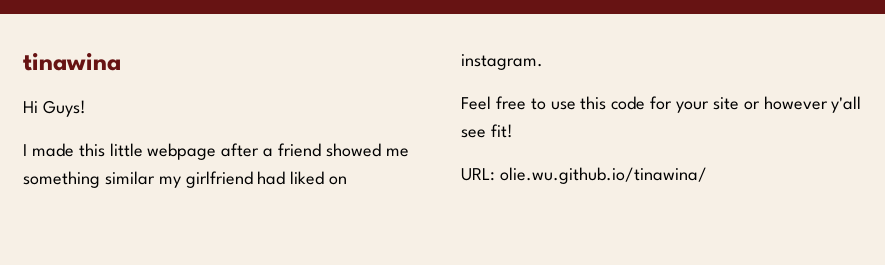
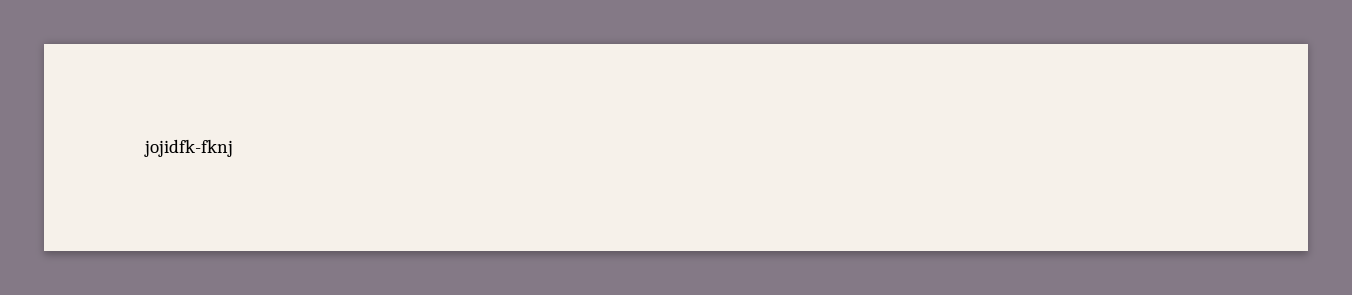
- tinawina
- Hi Guys!
- I made this little webpage after a friend showed me something similar my girlfriend had liked on instagram.
- Feel free to use this code for your site or however y'all see fit!
- URL: olie.wu.github.io/tinawina/
+ jojidfk-fknj

